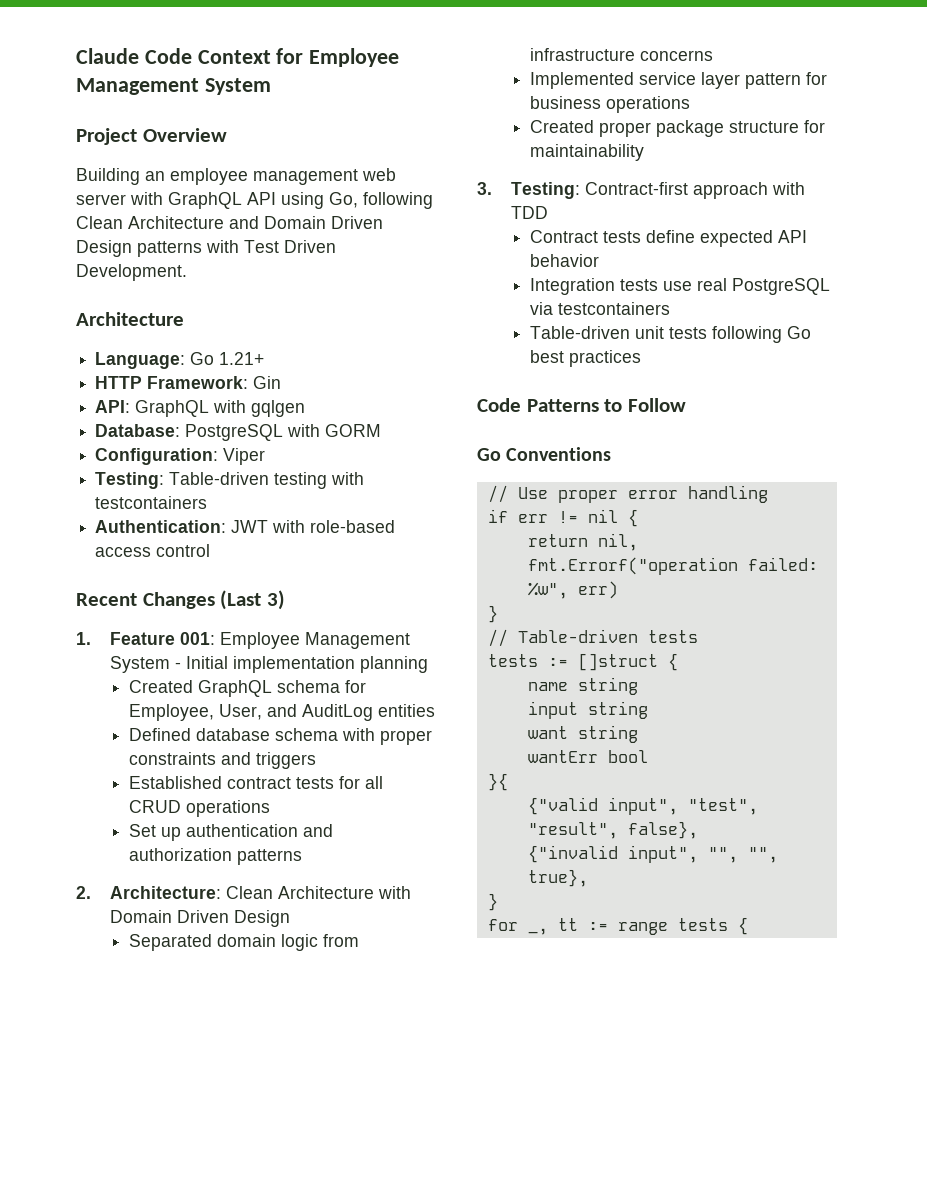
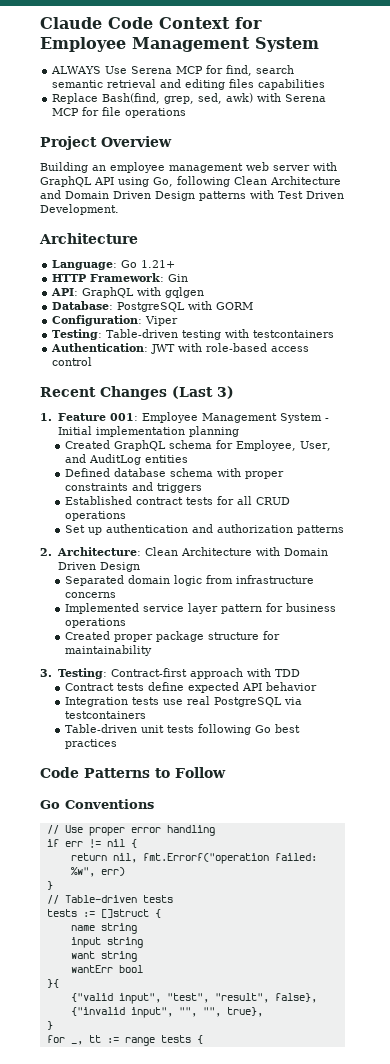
+ ALWAYS Use Serena MCP for find, search semantic retrieval and editing files capabilities
+ Replace Bash(find, grep, sed, awk) with Serena MCP for file operations

